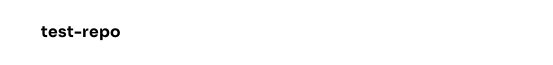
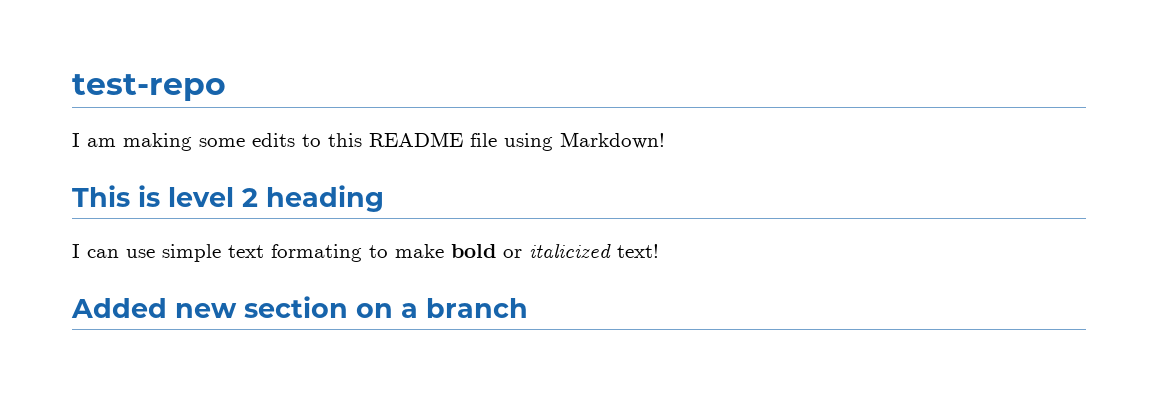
+ I am making some edits to this README file using Markdown!
+ This is level 2 heading
+ I can use simple text formating to make bold or italicized text!
+ Added new section on a branch

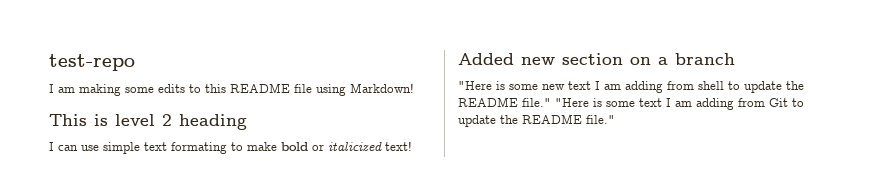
+ "Here is some new text I am adding from shell to update the README file." "Here is some text I am adding from Git to update the README file."

